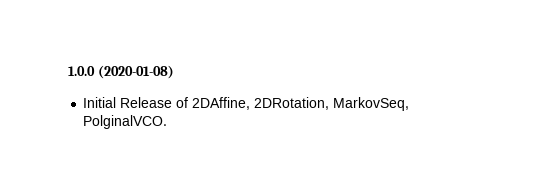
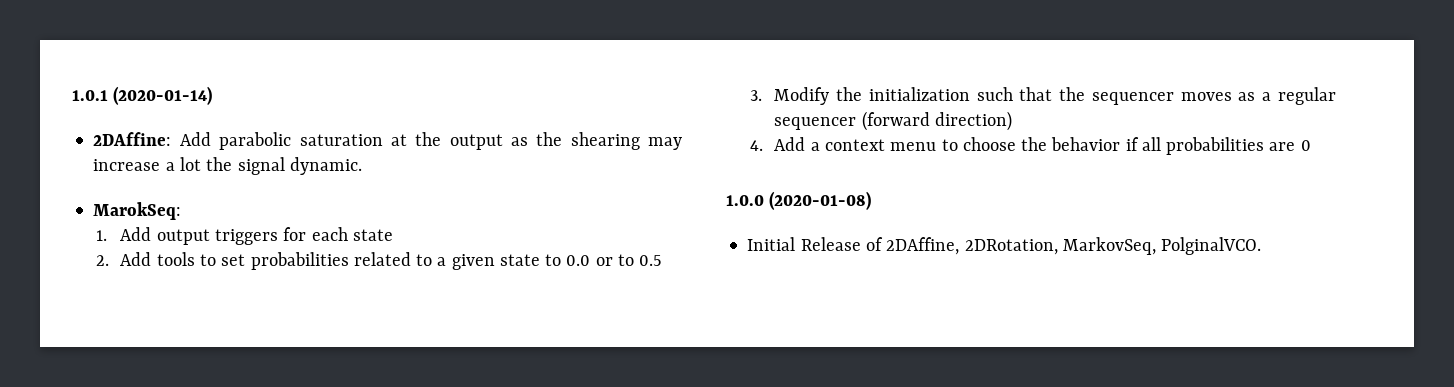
+ 1.0.1 (2020-01-14)
+ 2DAffine: Add parabolic saturation at the output as the shearing may increase a lot the signal dynamic.
+ MarokSeq:
+ 1. Add output triggers for each state
+ 2. Add tools to set probabilities related to a given state to 0.0 or to 0.5
+ 3. Modify the initialization such that the sequencer moves as a regular sequencer (forward direction)
+ 4. Add a context menu to choose the behavior if all probabilities are 0

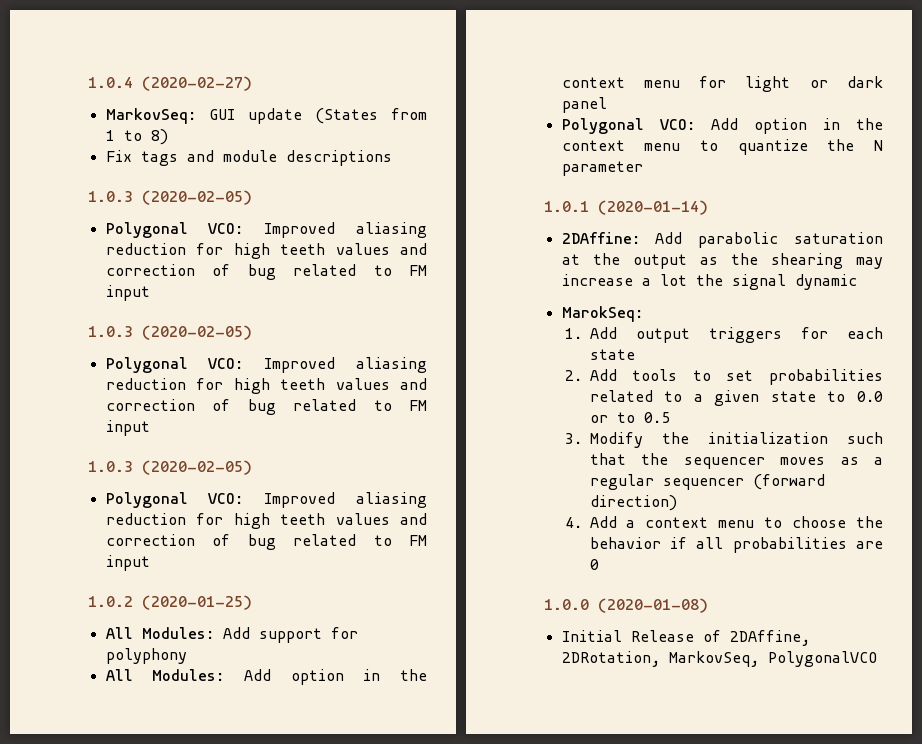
+ 1.0.4 (2020-02-27)
+ MarkovSeq: GUI update (States from 1 to 8)
+ Fix tags and module descriptions
+ 1.0.3 (2020-02-05)
+ Polygonal VCO: Improved aliasing reduction for high teeth values and correction of bug related to FM input
+ 1.0.3 (2020-02-05)
+ Polygonal VCO: Improved aliasing reduction for high teeth values and correction of bug related to FM input
+ 1.0.3 (2020-02-05)
+ Polygonal VCO: Improved aliasing reduction for high teeth values and correction of bug related to FM input
+ 1.0.2 (2020-01-25)
+ All Modules: Add support for polyphony
+ All Modules: Add option in the context menu for light or dark panel
+ Polygonal VCO: Add option in the context menu to quantize the N parameter
- 2DAffine: Add parabolic saturation at the output as the shearing may increase a lot the signal dynamic.
+ 2DAffine: Add parabolic saturation at the output as the shearing may increase a lot the signal dynamic
- Initial Release of 2DAffine, 2DRotation, MarkovSeq, PolginalVCO.
+ Initial Release of 2DAffine, 2DRotation, MarkovSeq, PolygonalVCO

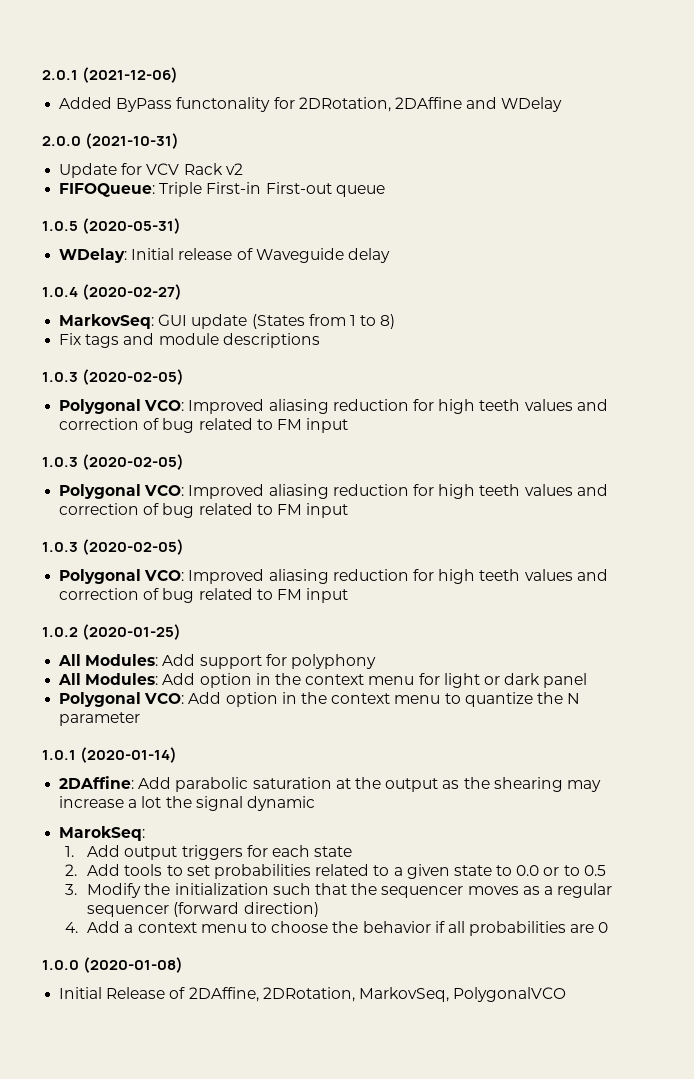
+ 2.0.1 (2021-12-06)
+ Added ByPass functonality for 2DRotation, 2DAffine and WDelay
+ 2.0.0 (2021-10-31)
+ Update for VCV Rack v2
+ FIFOQueue: Triple First-in First-out queue
+ 1.0.5 (2020-05-31)
+ WDelay: Initial release of Waveguide delay

